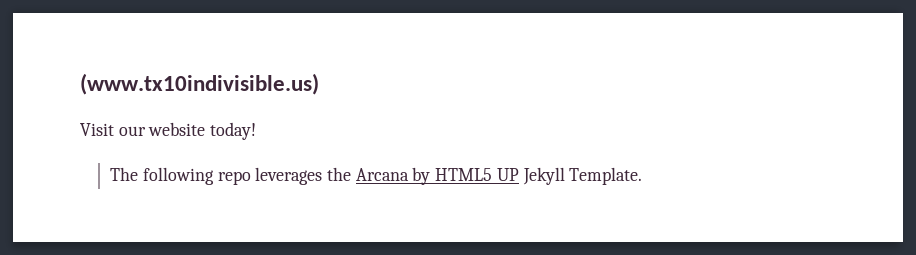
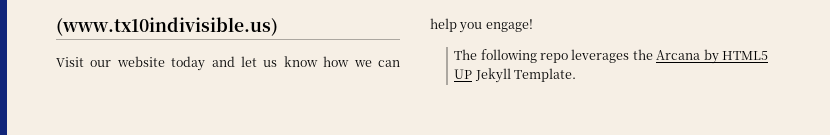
- Visit our website today!
+ Visit our website today and let us know how we can help you engage!

